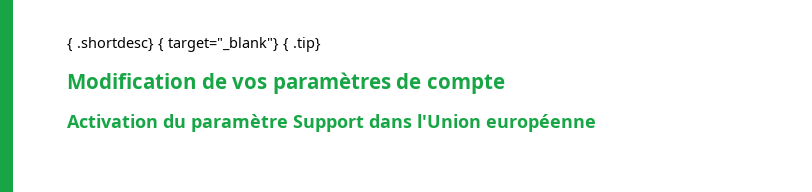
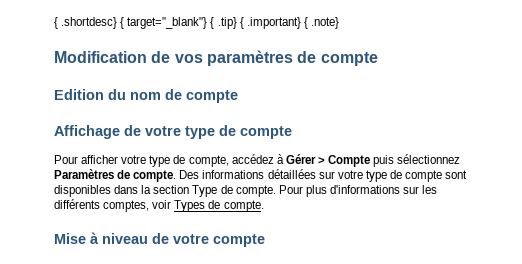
- { .shortdesc} { target="_blank"} { .tip}
+ { .shortdesc} { target="_blank"} { .tip} { .important} { .note}
- Activation du paramètre Support dans l'Union européenne
+ Edition du nom de compte
+ Affichage de votre type de compte
+ Pour afficher votre type de compte, accédez à Gérer > Compte puis sélectionnez Paramètres de compte. Des informations détaillées sur votre type de compte sont disponibles dans la section Type de compte. Pour plus d'informations sur les différents comptes, voir Types de compte.
+ Mise à niveau de votre compte

